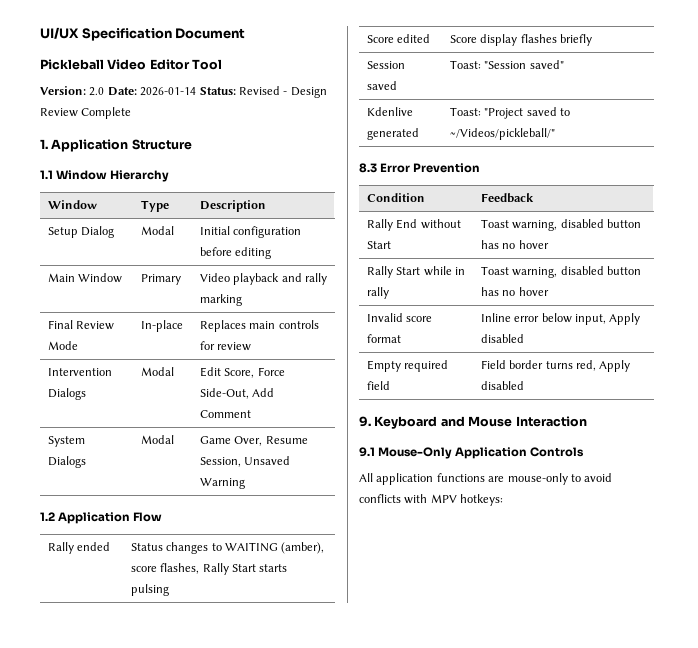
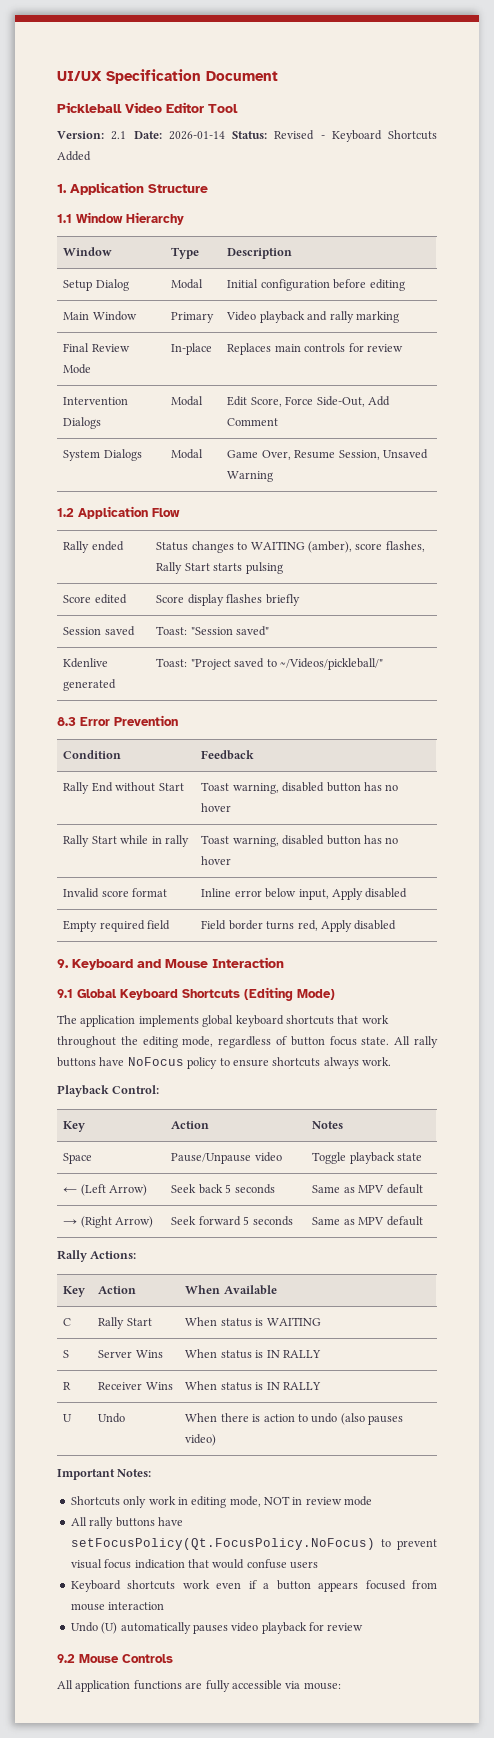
- Version: 2.0 Date: 2026-01-14 Status: Revised - Design Review Complete
+ Version: 2.1 Date: 2026-01-14 Status: Revised - Keyboard Shortcuts Added
- 9.1 Mouse-Only Application Controls
+ 9.1 Global Keyboard Shortcuts (Editing Mode)
+ The application implements global keyboard shortcuts that work throughout the editing mode, regardless of button focus state. All rally buttons have NoFocus policy to ensure shortcuts always work.
+ Playback Control:
+ Key | Action | Notes
+ Space | Pause/Unpause video | Toggle playback state
+ ← (Left Arrow) | Seek back 5 seconds | Same as MPV default
+ → (Right Arrow) | Seek forward 5 seconds | Same as MPV default
+ Rally Actions:
+ Key | Action | When Available
+ C | Rally Start | When status is WAITING
+ S | Server Wins | When status is IN RALLY
+ R | Receiver Wins | When status is IN RALLY
+ U | Undo | When there is action to undo (also pauses video)
+ Important Notes:
+ Shortcuts only work in editing mode, NOT in review mode
+ All rally buttons have setFocusPolicy(Qt.FocusPolicy.NoFocus) to prevent visual focus indication that would confuse users
+ Keyboard shortcuts work even if a button appears focused from mouse interaction
+ Undo (U) automatically pauses video playback for review
+ 9.2 Mouse Controls
- All application functions are mouse-only to avoid conflicts with MPV hotkeys:
+ All application functions are fully accessible via mouse:

